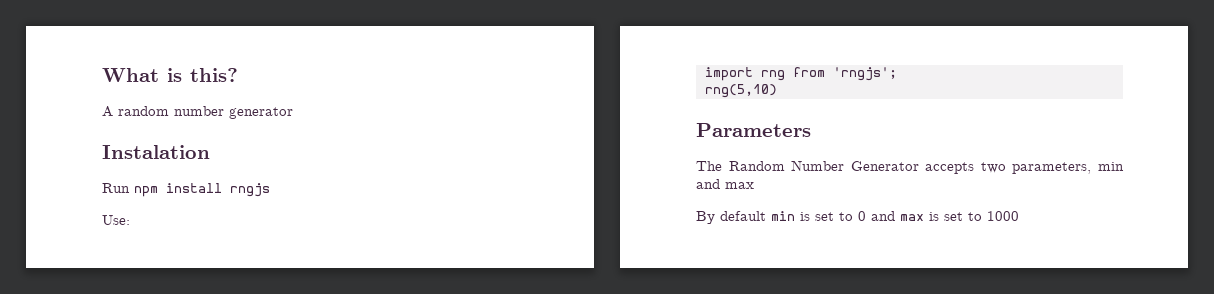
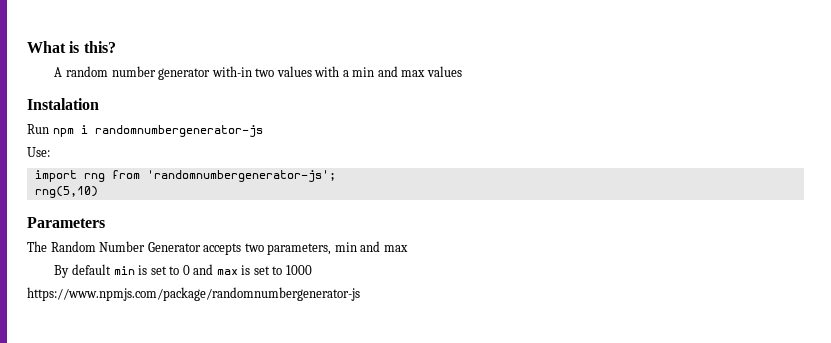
- A random number generator
+ A random number generator with-in two values with a min and max values
- Run npm install rngjs
+ Run npm i randomnumbergenerator-js
- import rng from 'rngjs';
+ import rng from 'randomnumbergenerator-js';
+ https://www.npmjs.com/package/randomnumbergenerator-js

